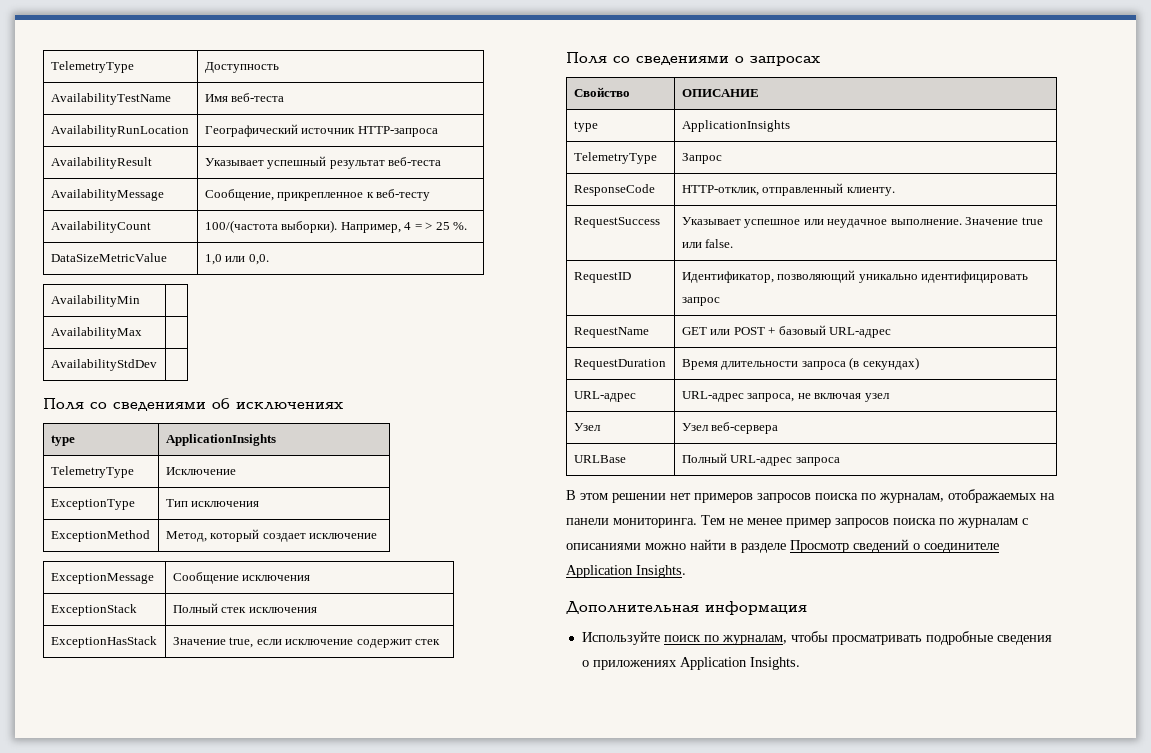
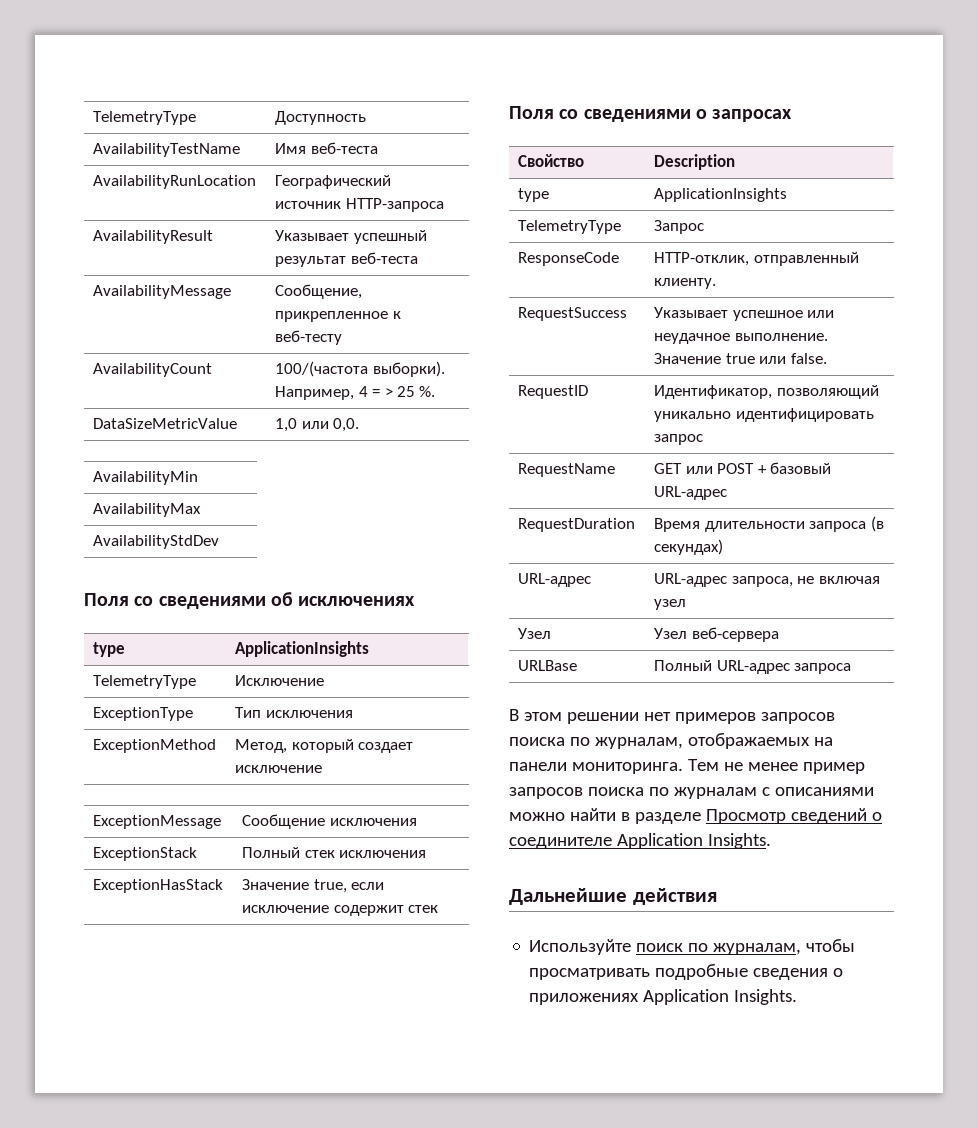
- Свойство | ОПИСАНИЕ
+ Свойство | Description
- Дополнительная информация
+ Дальнейшие действия

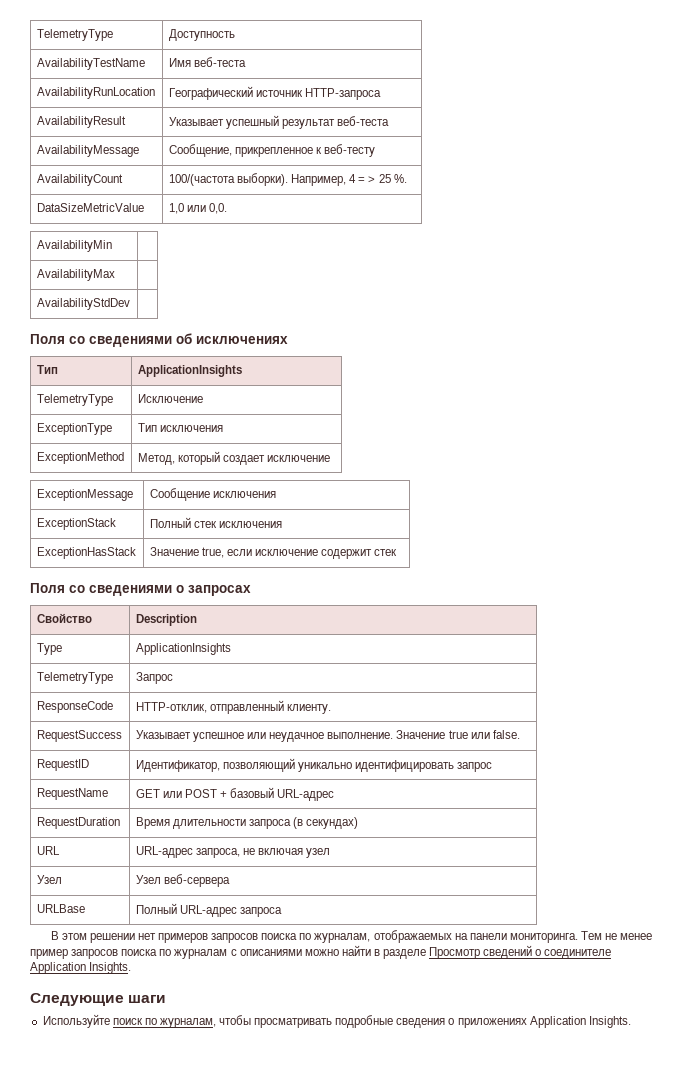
  Поля со сведениями об исключениях
- type | ApplicationInsights
+ Тип | ApplicationInsights
  Свойство | Description
- type | ApplicationInsights
+ Type | ApplicationInsights
- URL-адрес | URL-адрес запроса, не включая узел
+ URL | URL-адрес запроса, не включая узел
- Дальнейшие действия
+ Следующие шаги

